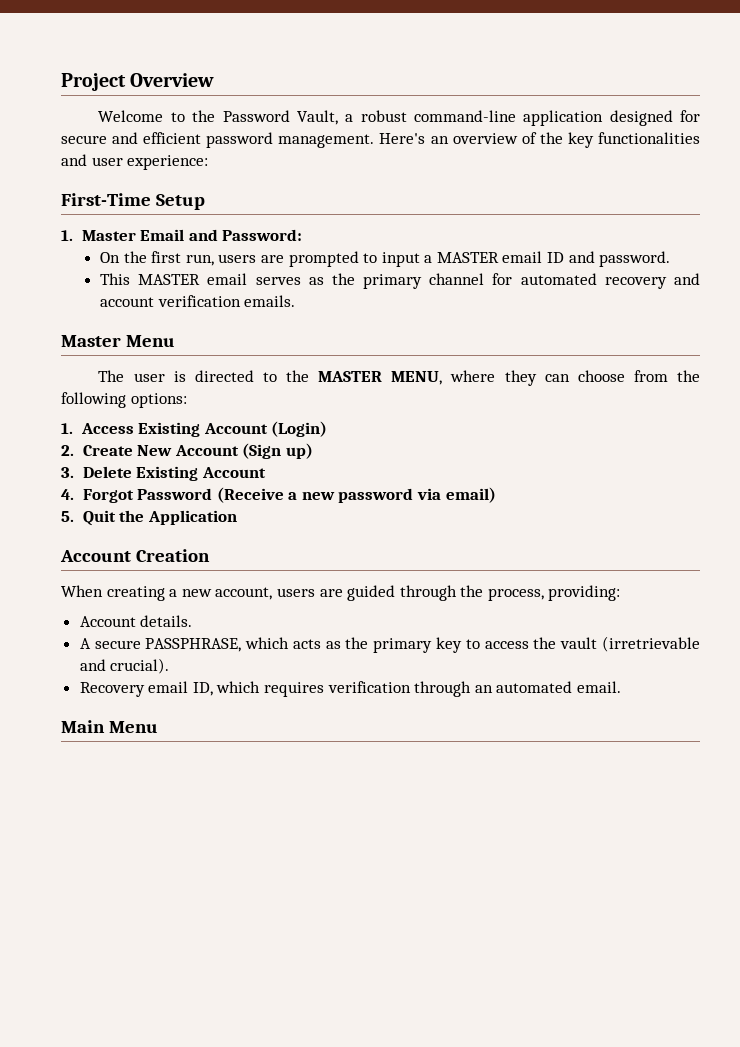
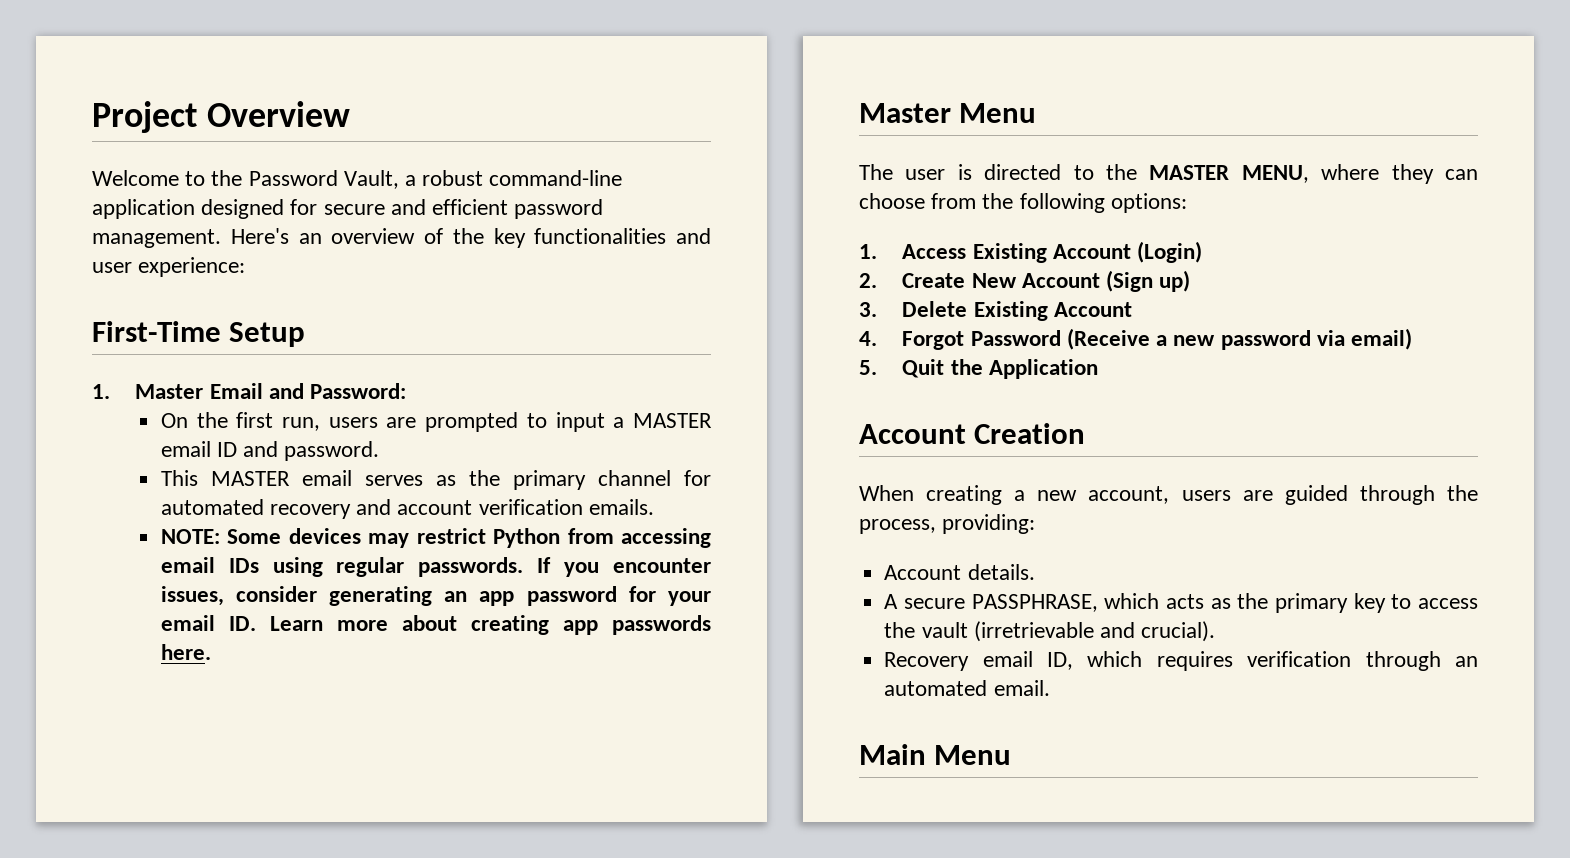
+ NOTE: Some devices may restrict Python from accessing email IDs using regular passwords. If you encounter issues, consider generating an app password for your email ID. Learn more about creating app passwords here.

